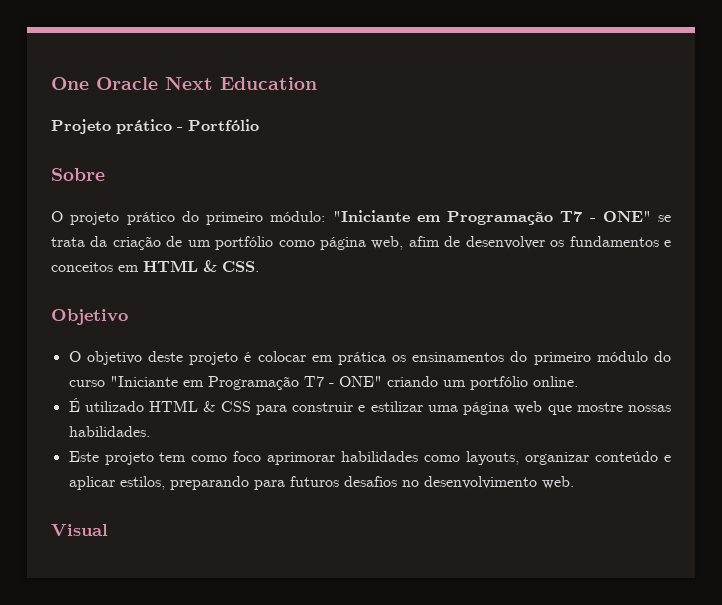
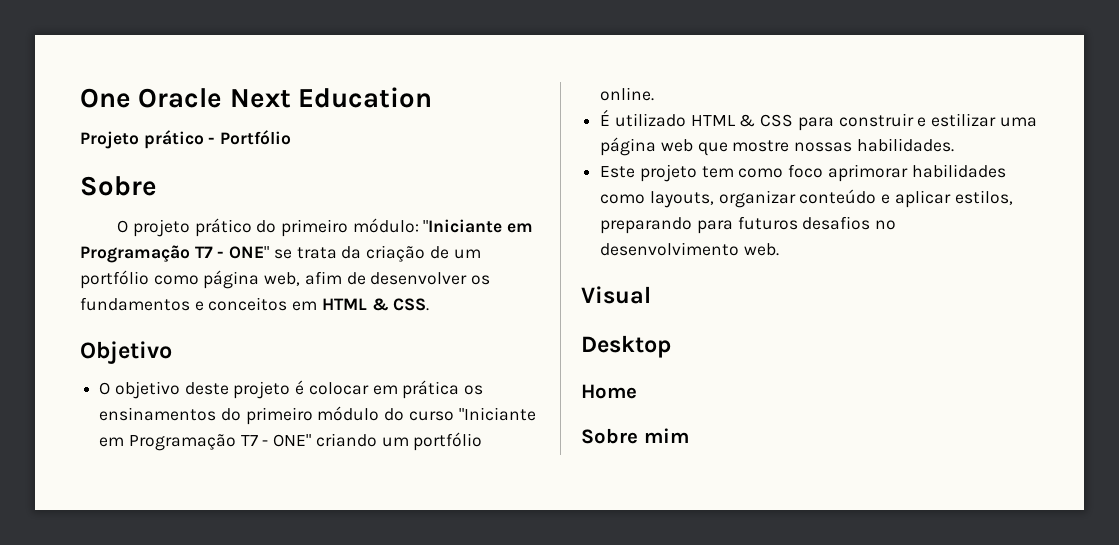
+ Desktop
+ Home
+ Sobre mim

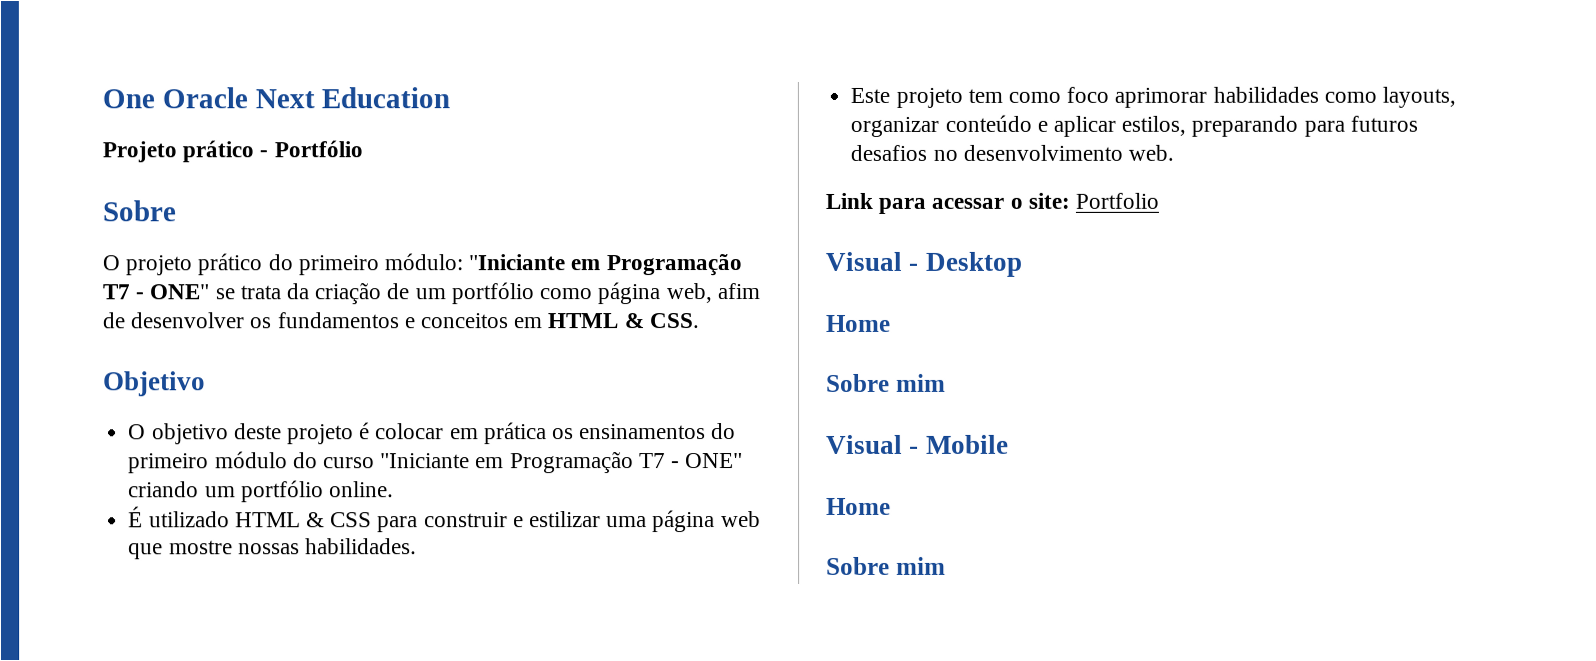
- Visual
- Desktop
+ Link para acessar o site: Portfolio
+ Visual - Desktop
+ Visual - Mobile
+ Home
+ Sobre mim

